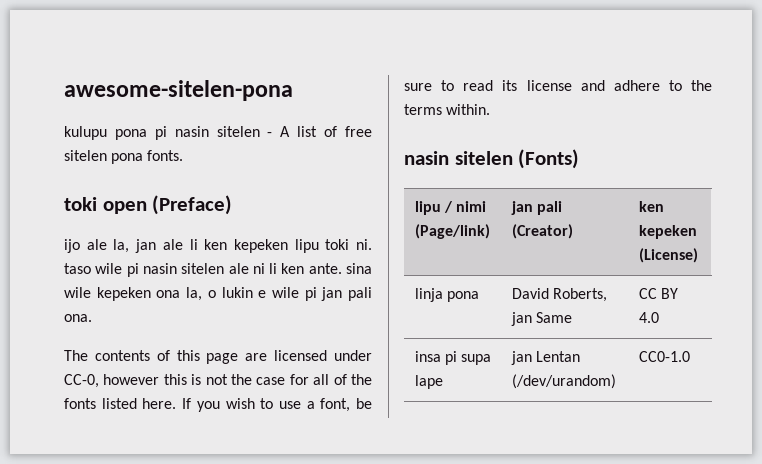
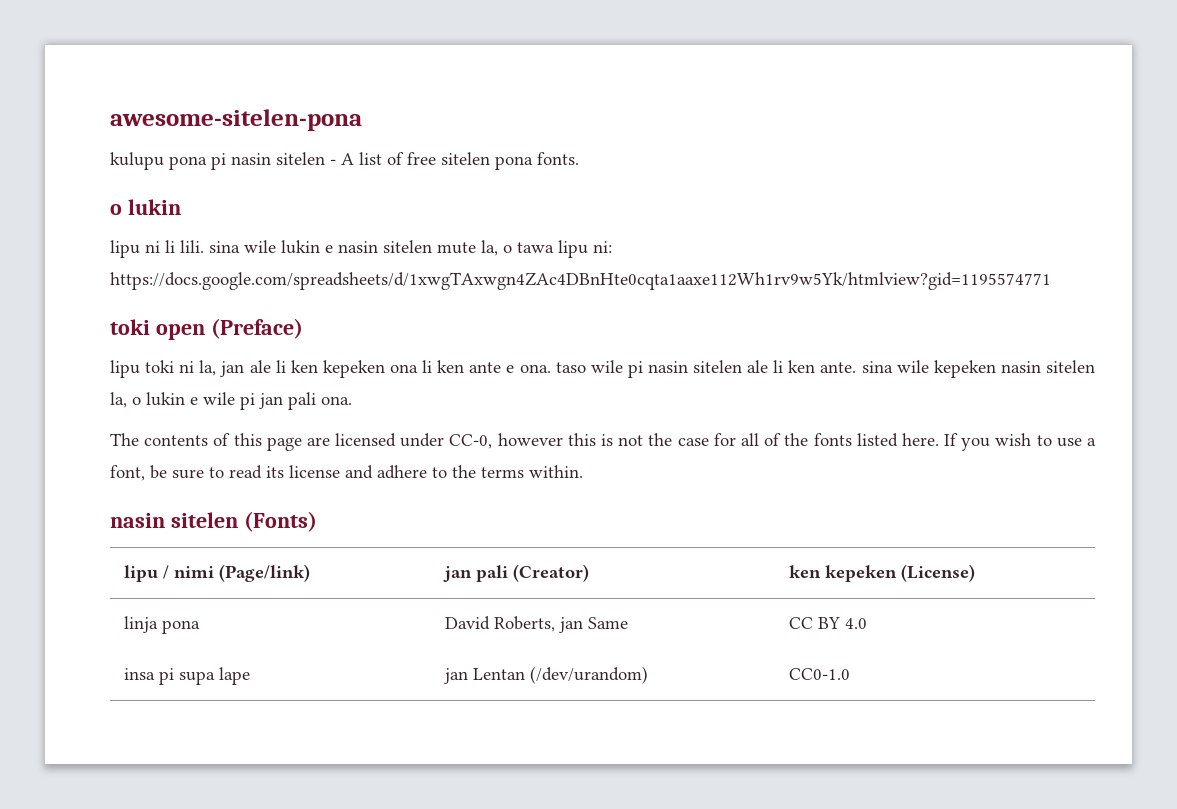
  kulupu pona pi nasin sitelen - A list of free sitelen pona fonts.
+ o lukin
+ lipu ni li lili. sina wile lukin e nasin sitelen mute la, o tawa lipu ni: https://docs.google.com/spreadsheets/d/1xwgTAxwgn4ZAc4DBnHte0cqta1aaxe112Wh1rv9w5Yk/htmlview?gid=1195574771
- ijo ale la, jan ale li ken kepeken lipu toki ni. taso wile pi nasin sitelen ale ni li ken ante. sina wile kepeken ona la, o lukin e wile pi jan pali ona.
+ lipu toki ni la, jan ale li ken kepeken ona li ken ante e ona. taso wile pi nasin sitelen ale li ken ante. sina wile kepeken nasin sitelen la, o lukin e wile pi jan pali ona.

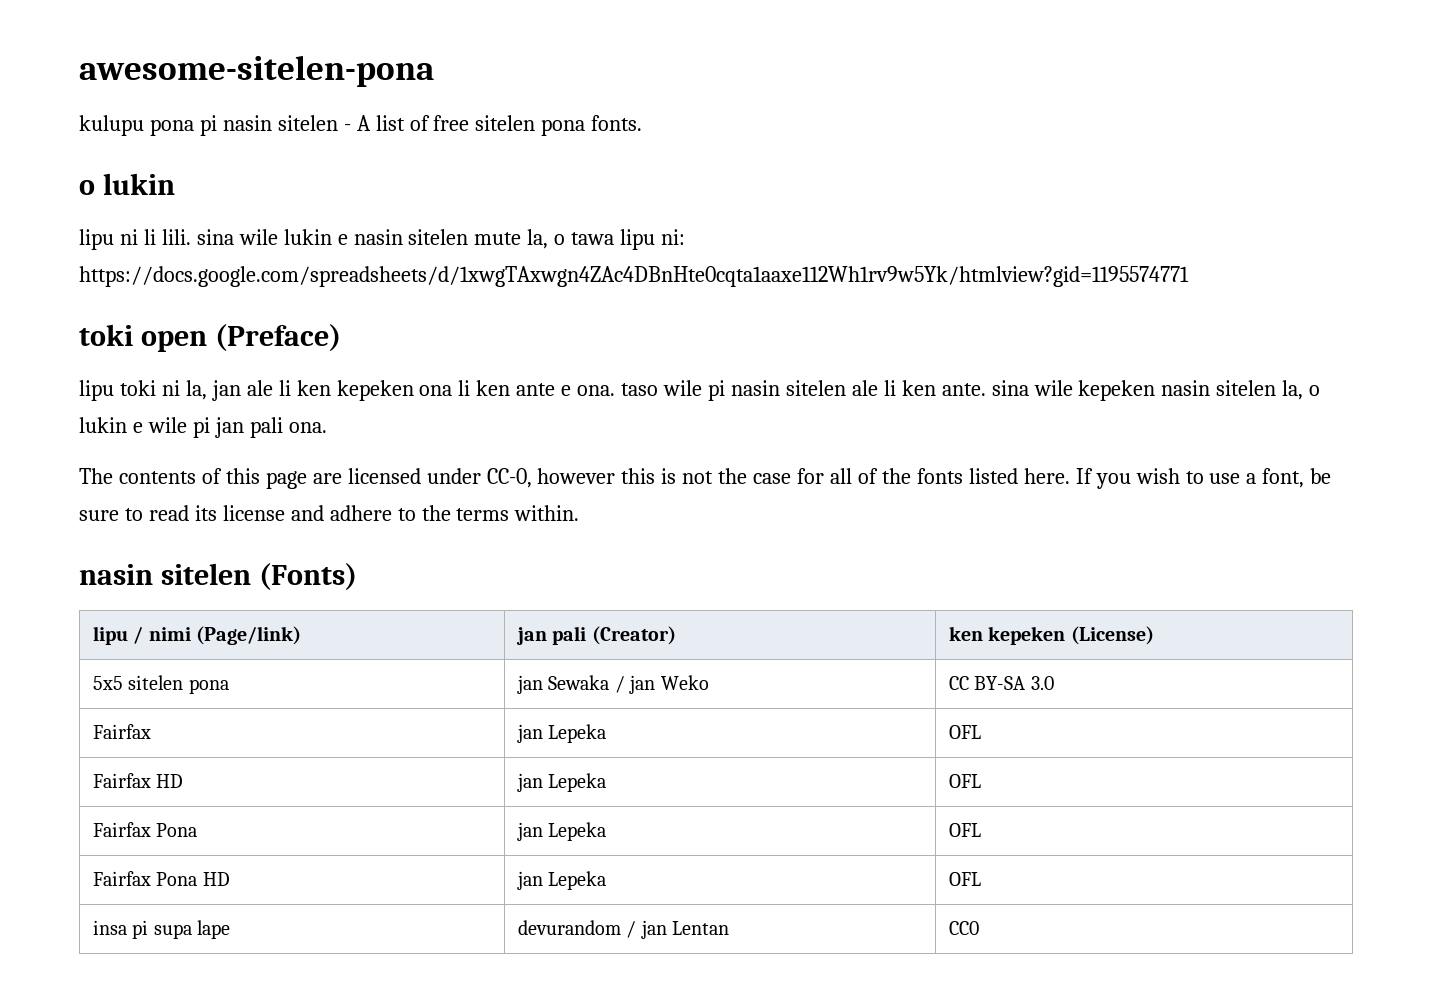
- linja pona | David Roberts, jan Same | CC BY 4.0
+ 5x5 sitelen pona | jan Sewaka / jan Weko | CC BY-SA 3.0
+ Fairfax | jan Lepeka | OFL
+ Fairfax HD | jan Lepeka | OFL
+ Fairfax Pona | jan Lepeka | OFL
+ Fairfax Pona HD | jan Lepeka | OFL
- insa pi supa lape | jan Lentan (/dev/urandom) | CC0-1.0
+ insa pi supa lape | devurandom / jan Lentan | CC0

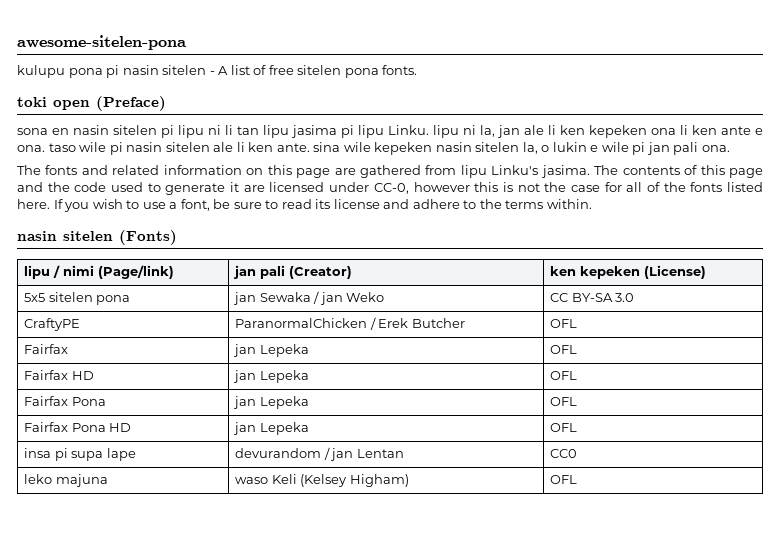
  kulupu pona pi nasin sitelen - A list of free sitelen pona fonts.
- o lukin
- lipu ni li lili. sina wile lukin e nasin sitelen mute la, o tawa lipu ni: https://docs.google.com/spreadsheets/d/1xwgTAxwgn4ZAc4DBnHte0cqta1aaxe112Wh1rv9w5Yk/htmlview?gid=1195574771
  toki open (Preface)
- lipu toki ni la, jan ale li ken kepeken ona li ken ante e ona. taso wile pi nasin sitelen ale li ken ante. sina wile kepeken nasin sitelen la, o lukin e wile pi jan pali ona.
+ sona en nasin sitelen pi lipu ni li tan lipu jasima pi lipu Linku. lipu ni la, jan ale li ken kepeken ona li ken ante e ona. taso wile pi nasin sitelen ale li ken ante. sina wile kepeken nasin sitelen la, o lukin e wile pi jan pali ona.
- The contents of this page are licensed under CC-0, however this is not the case for all of the fonts listed here.
+ The fonts and related information on this page are gathered from lipu Linku's jasima. The contents of this page and the code used to generate it are licensed under CC-0, however this is not the case for all of the fonts listed here.
+ CraftyPE | ParanormalChicken / Erek Butcher | OFL
+ leko majuna | waso Keli (Kelsey Higham) | OFL

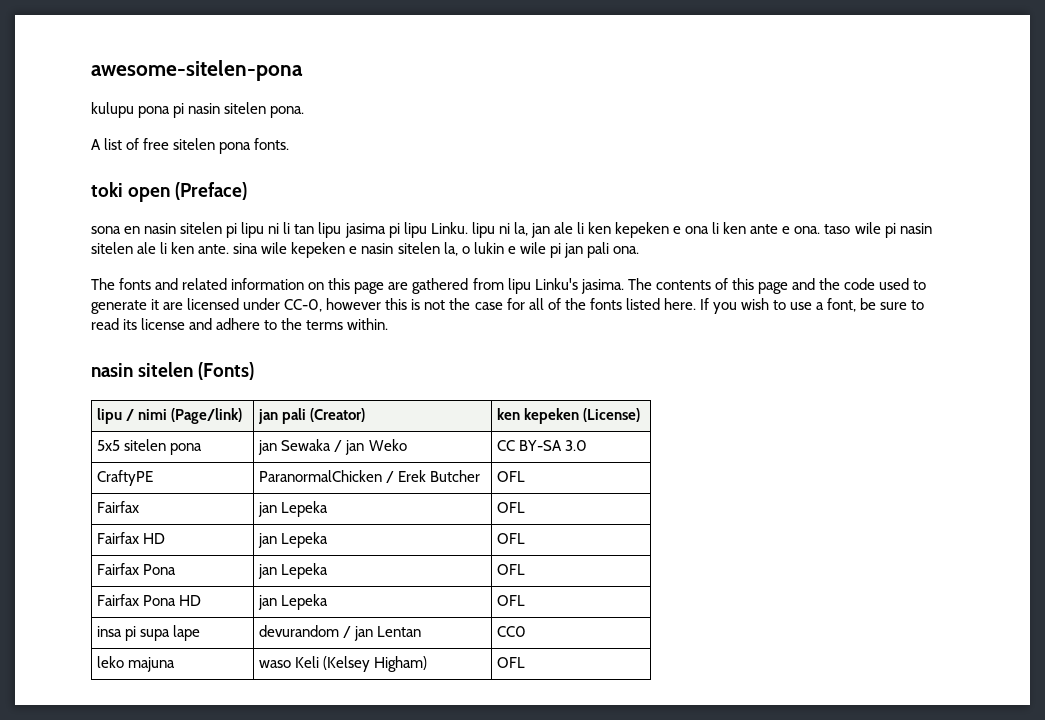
- kulupu pona pi nasin sitelen - A list of free sitelen pona fonts.
+ kulupu pona pi nasin sitelen pona.
+ A list of free sitelen pona fonts.
- sona en nasin sitelen pi lipu ni li tan lipu jasima pi lipu Linku. lipu ni la, jan ale li ken kepeken ona li ken ante e ona. taso wile pi nasin sitelen ale li ken ante. sina wile kepeken nasin sitelen la, o lukin e wile pi jan pali ona.
+ sona en nasin sitelen pi lipu ni li tan lipu jasima pi lipu Linku. lipu ni la, jan ale li ken kepeken e ona li ken ante e ona. taso wile pi nasin sitelen ale li ken ante. sina wile kepeken e nasin sitelen la, o lukin e wile pi jan pali ona.

